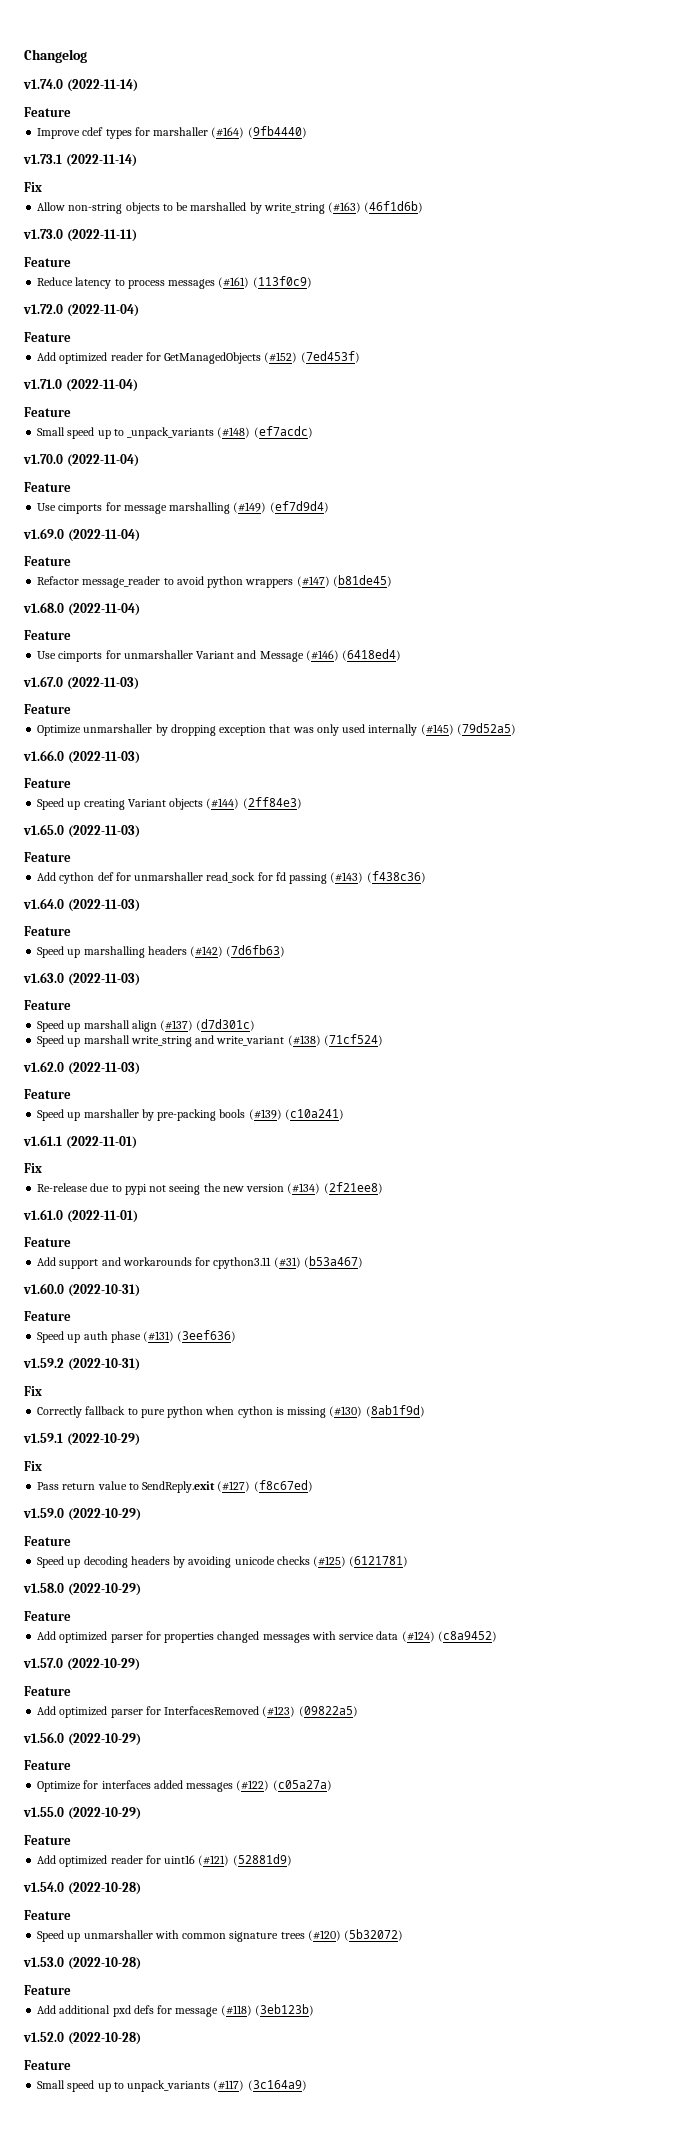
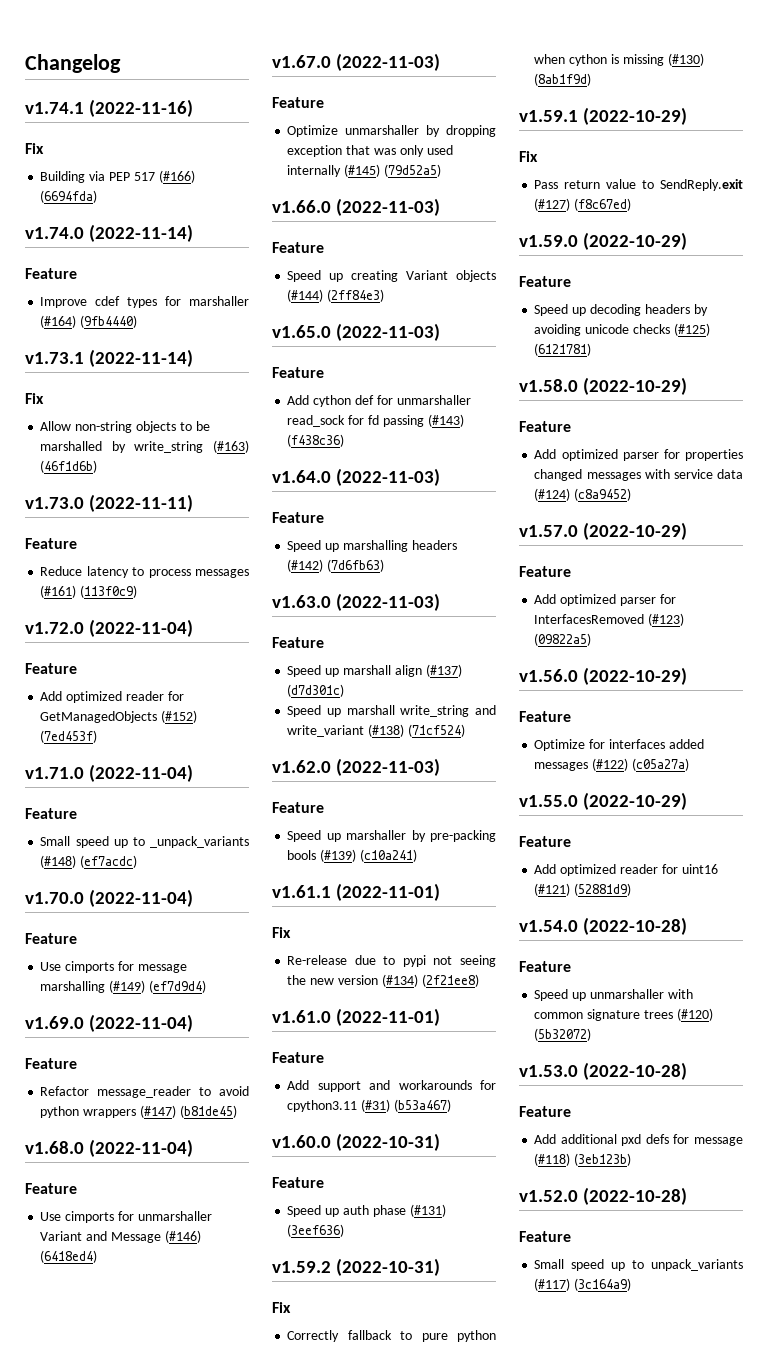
+ v1.74.1 (2022-11-16)
+ Fix
+ Building via PEP 517 (#166) (6694fda)

